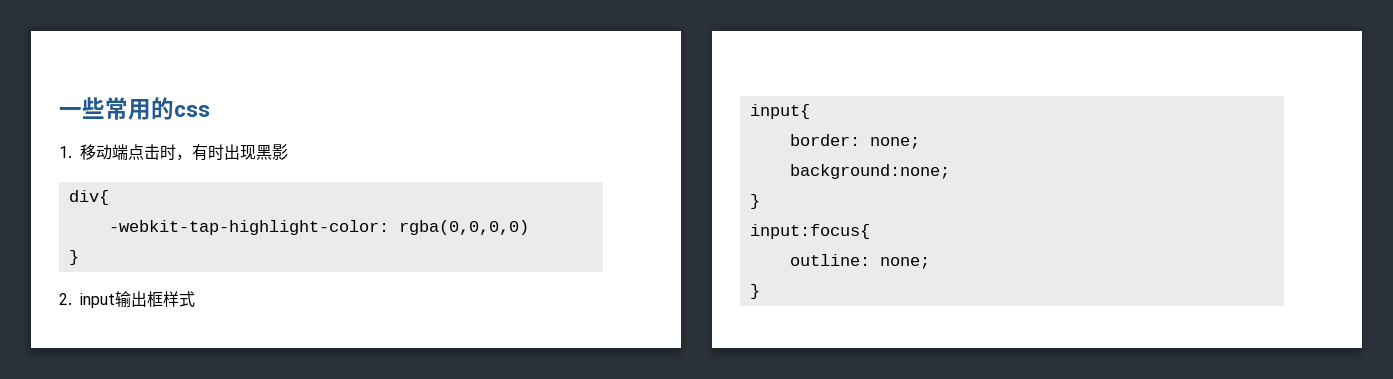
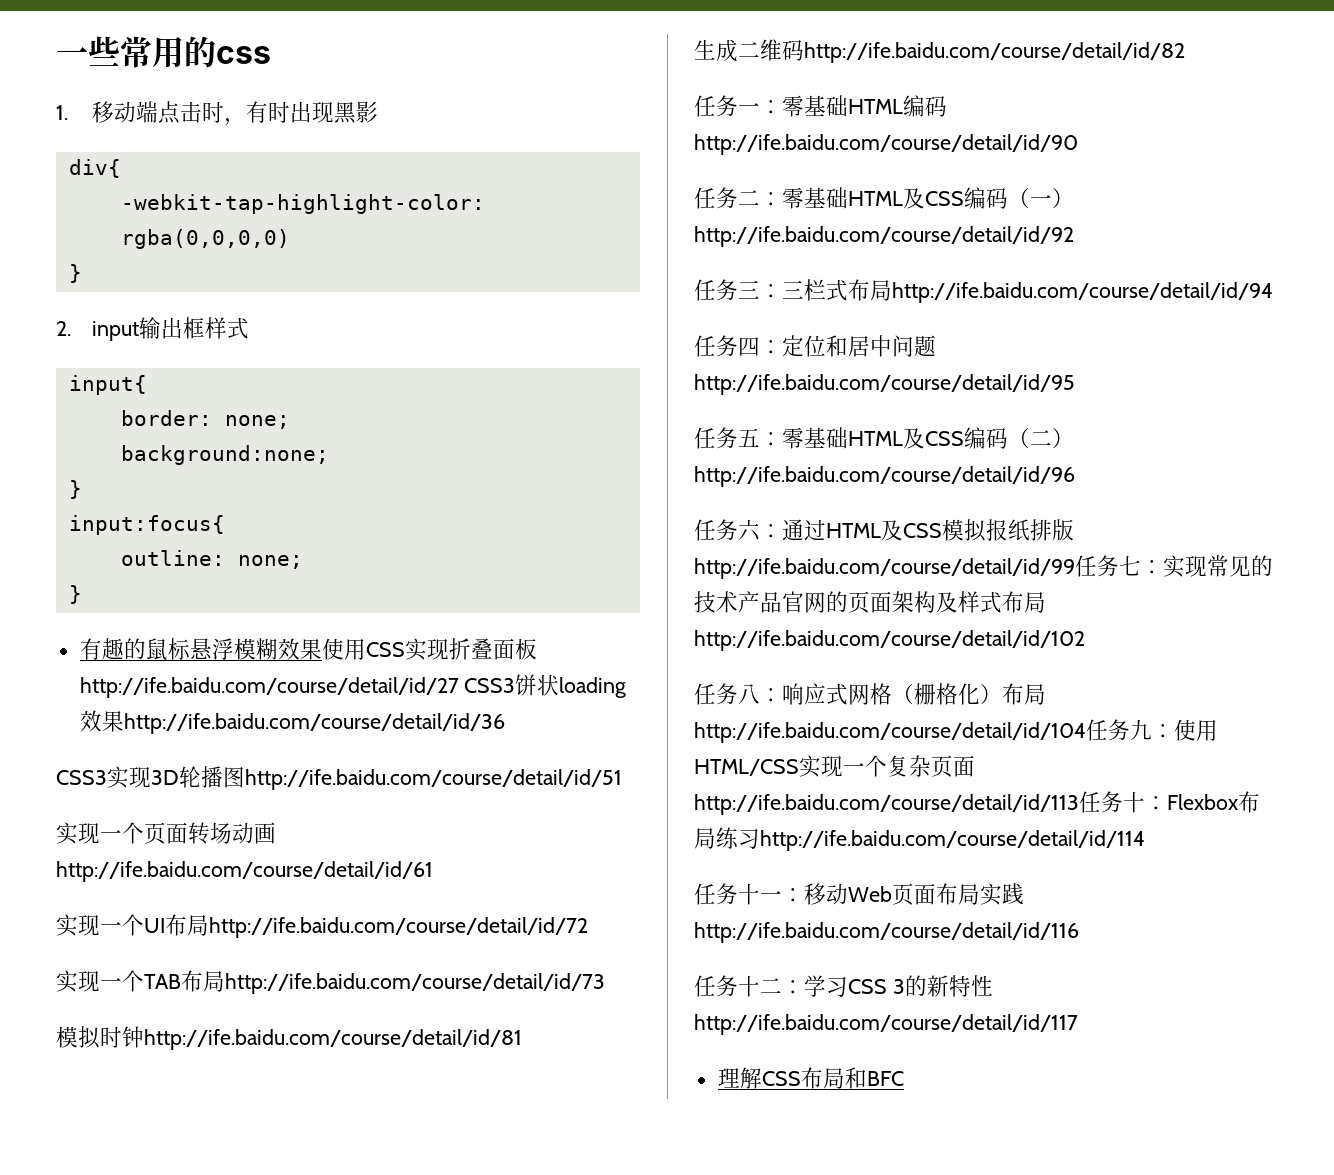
+ 有趣的鼠标悬浮模糊效果使用CSS实现折叠面板http://ife.baidu.com/course/detail/id/27 CSS3饼状loading效果http://ife.baidu.com/course/detail/id/36
+ CSS3实现3D轮播图http://ife.baidu.com/course/detail/id/51
+ 实现一个页面转场动画http://ife.baidu.com/course/detail/id/61
+ 实现一个UI布局http://ife.baidu.com/course/detail/id/72
+ 实现一个TAB布局http://ife.baidu.com/course/detail/id/73
+ 模拟时钟http://ife.baidu.com/course/detail/id/81
+ 生成二维码http://ife.baidu.com/course/detail/id/82
+ 任务一：零基础HTML编码http://ife.baidu.com/course/detail/id/90
+ 任务二：零基础HTML及CSS编码（一）http://ife.baidu.com/course/detail/id/92
+ 任务三：三栏式布局http://ife.baidu.com/course/detail/id/94
+ 任务四：定位和居中问题http://ife.baidu.com/course/detail/id/95
+ 任务五：零基础HTML及CSS编码（二）http://ife.baidu.com/course/detail/id/96
+ 任务六：通过HTML及CSS模拟报纸排版http://ife.baidu.com/course/detail/id/99任务七：实现常见的技术产品官网的页面架构及样式布局http://ife.baidu.com/course/detail/id/102
+ 任务八：响应式网格（栅格化）布局http://ife.baidu.com/course/detail/id/104任务九：使用HTML/CSS实现一个复杂页面http://ife.baidu.com/course/detail/id/113任务十：Flexbox布局练习http://ife.baidu.com/course/detail/id/114
+ 任务十一：移动Web页面布局实践http://ife.baidu.com/course/detail/id/116
+ 任务十二：学习CSS 3的新特性http://ife.baidu.com/course/detail/id/117
+ 理解CSS布局和BFC

